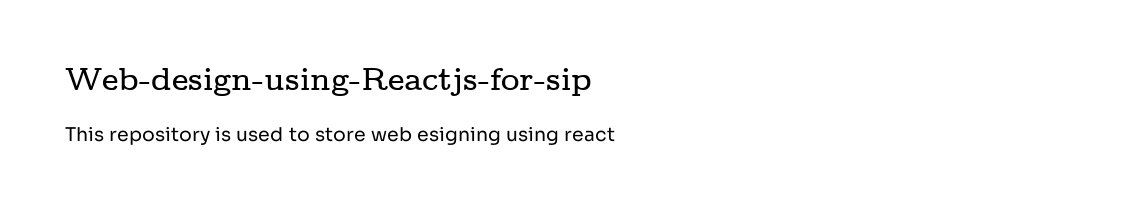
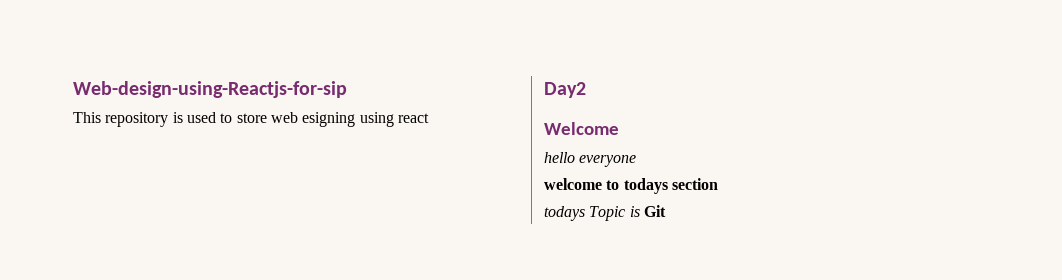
+ Day2
+ Welcome
+ hello everyone
+ welcome to todays section
+ todays Topic is Git

